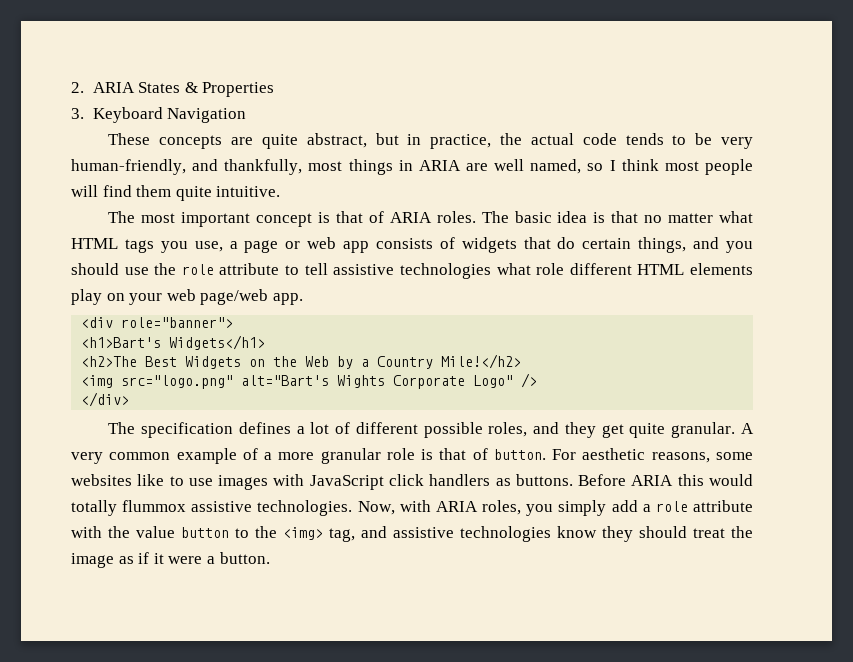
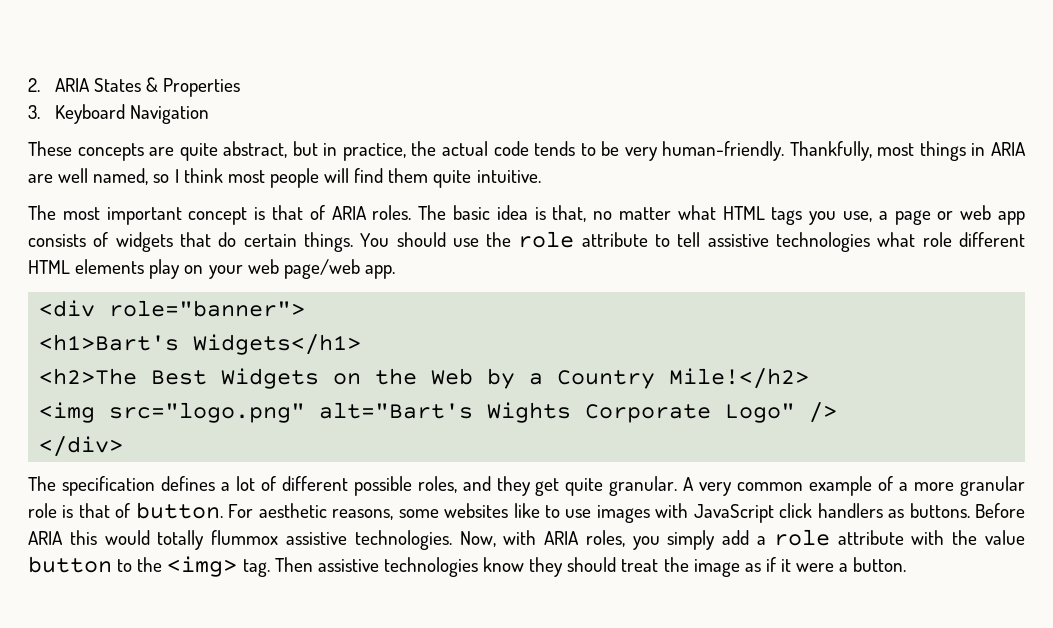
- These concepts are quite abstract, but in practice, the actual code tends to be very human-friendly, and thankfully, most things in ARIA are well named, so I think most people will find them quite intuitive.
+ These concepts are quite abstract, but in practice, the actual code tends to be very human-friendly. Thankfully, most things in ARIA are well named, so I think most people will find them quite intuitive.
- The basic idea is that no matter what HTML tags you use, a page or web app consists of widgets that do certain things, and you should use the role attribute to tell assistive technologies what role different HTML elements play on your web page/web app.
+ The basic idea is that, no matter what HTML tags you use, a page or web app consists of widgets that do certain things. You should use the role attribute to tell assistive technologies what role different HTML elements play on your web page/web app.
- Now, with ARIA roles, you simply add a role attribute with the value button to the <img> tag, and assistive technologies know they should treat the image as if it were a button.
+ Now, with ARIA roles, you simply add a role attribute with the value button to the <img> tag. Then assistive technologies know they should treat the image as if it were a button.

